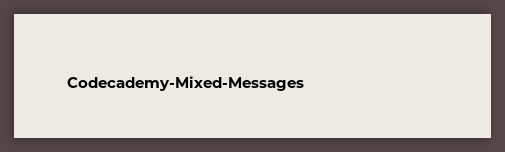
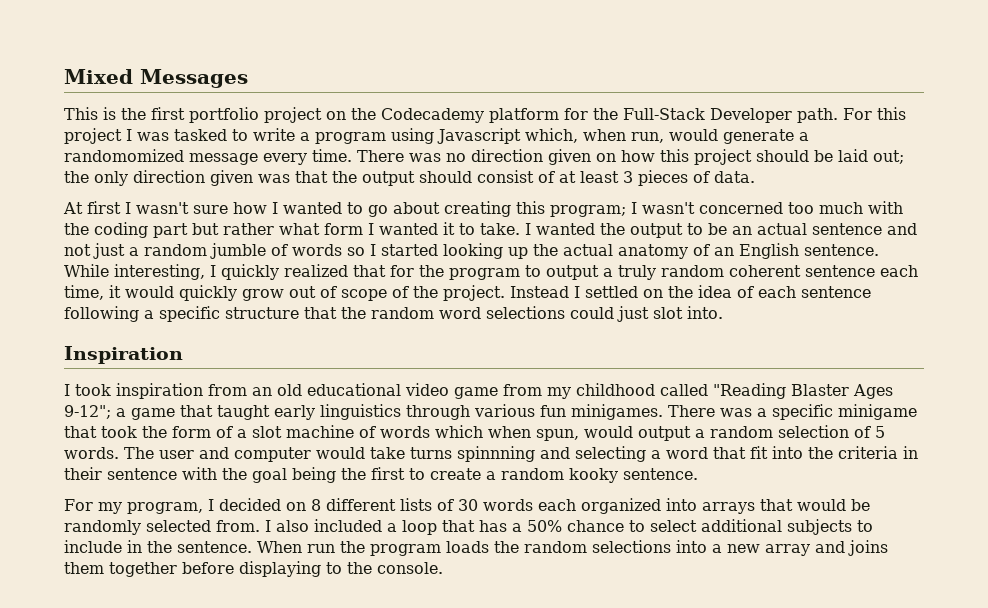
- Codecademy-Mixed-Messages
+ Mixed Messages
+ This is the first portfolio project on the Codecademy platform for the Full-Stack Developer path. For this project I was tasked to write a program using Javascript which, when run, would generate a randomomized message every time. There was no direction given on how this project should be laid out; the only direction given was that the output should consist of at least 3 pieces of data.
+ At first I wasn't sure how I wanted to go about creating this program; I wasn't concerned too much with the coding part but rather what form I wanted it to take. I wanted the output to be an actual sentence and not just a random jumble of words so I started looking up the actual anatomy of an English sentence. While interesting, I quickly realized that for the program to output a truly random coherent sentence each time, it would quickly grow out of scope of the project. Instead I settled on the idea of each sentence following a specific structure that the random word selections could just slot into.
+ Inspiration
+ I took inspiration from an old educational video game from my childhood called "Reading Blaster Ages 9-12"; a game that taught early linguistics through various fun minigames. There was a specific minigame that took the form of a slot machine of words which when spun, would output a random selection of 5 words. The user and computer would take turns spinnning and selecting a word that fit into the criteria in their sentence with the goal being the first to create a random kooky sentence.
+ For my program, I decided on 8 different lists of 30 words each organized into arrays that would be randomly selected from. I also included a loop that has a 50% chance to select additional subjects to include in the sentence. When run the program loads the random selections into a new array and joins them together before displaying to the console.

